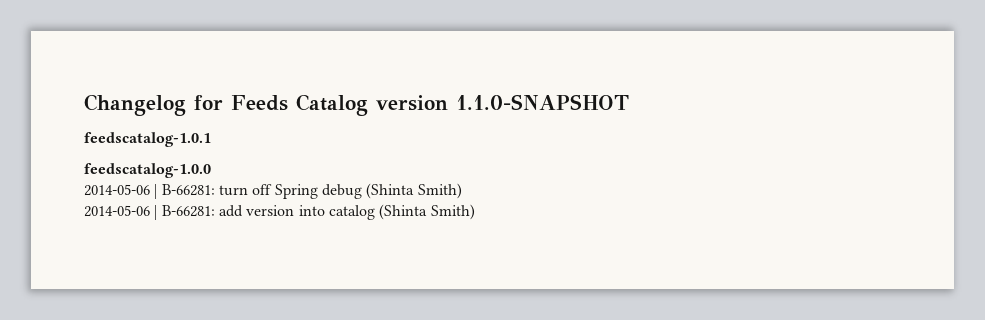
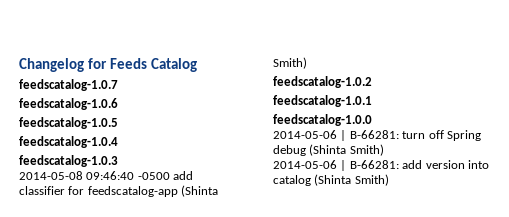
- Changelog for Feeds Catalog version 1.1.0-SNAPSHOT
+ Changelog for Feeds Catalog
+ feedscatalog-1.0.7
+ feedscatalog-1.0.6
+ feedscatalog-1.0.5
+ feedscatalog-1.0.4
+ feedscatalog-1.0.3
+ 2014-05-08 09:46:40 -0500 add classifier for feedscatalog-app (Shinta Smith)
+ feedscatalog-1.0.2

